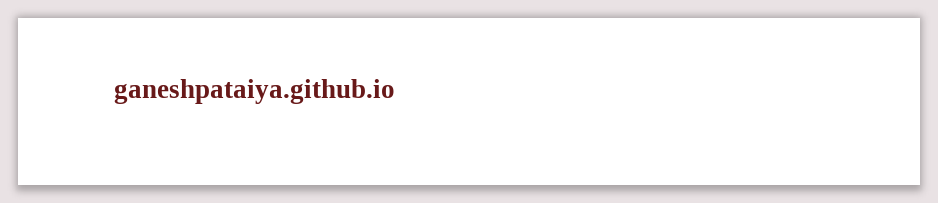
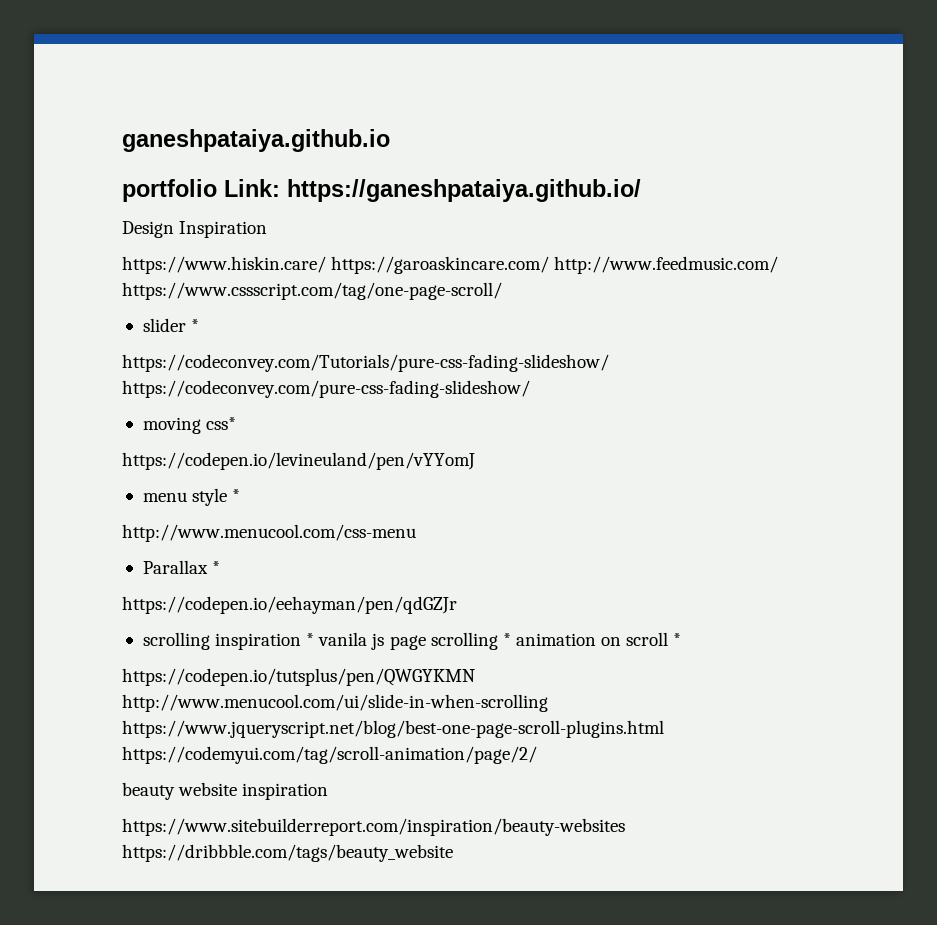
+ portfolio Link: https://ganeshpataiya.github.io/
+ Design Inspiration
+ https://www.hiskin.care/ https://garoaskincare.com/ http://www.feedmusic.com/ https://www.cssscript.com/tag/one-page-scroll/
+ slider *
+ https://codeconvey.com/Tutorials/pure-css-fading-slideshow/ https://codeconvey.com/pure-css-fading-slideshow/
+ moving css*
+ https://codepen.io/levineuland/pen/vYYomJ
+ menu style *
+ http://www.menucool.com/css-menu
+ Parallax *
+ https://codepen.io/eehayman/pen/qdGZJr
+ scrolling inspiration * vanila js page scrolling * animation on scroll *
+ https://codepen.io/tutsplus/pen/QWGYKMN http://www.menucool.com/ui/slide-in-when-scrolling https://www.jqueryscript.net/blog/best-one-page-scroll-plugins.html https://codemyui.com/tag/scroll-animation/page/2/
+ beauty website inspiration
+ https://www.sitebuilderreport.com/inspiration/beauty-websites https://dribbble.com/tags/beauty_website

